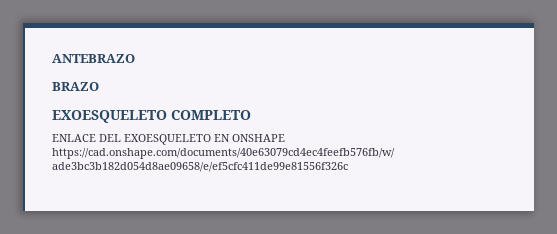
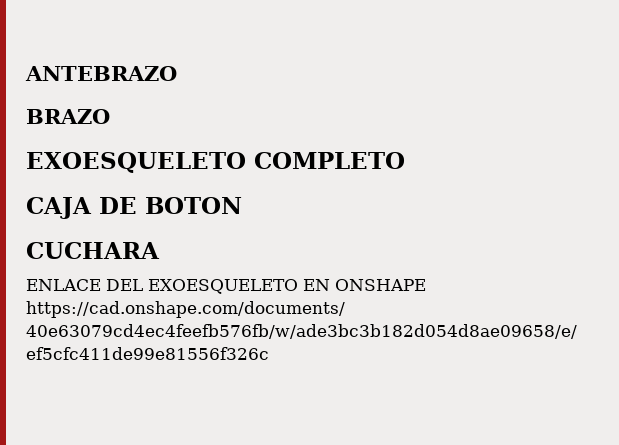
+ CAJA DE BOTON
+ CUCHARA

